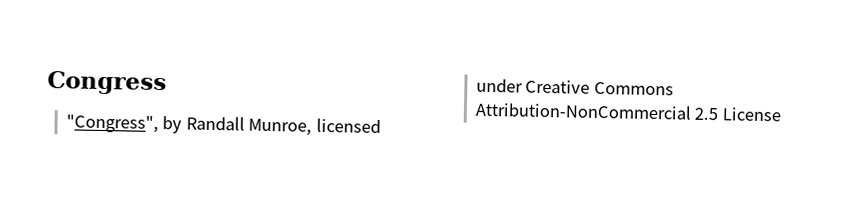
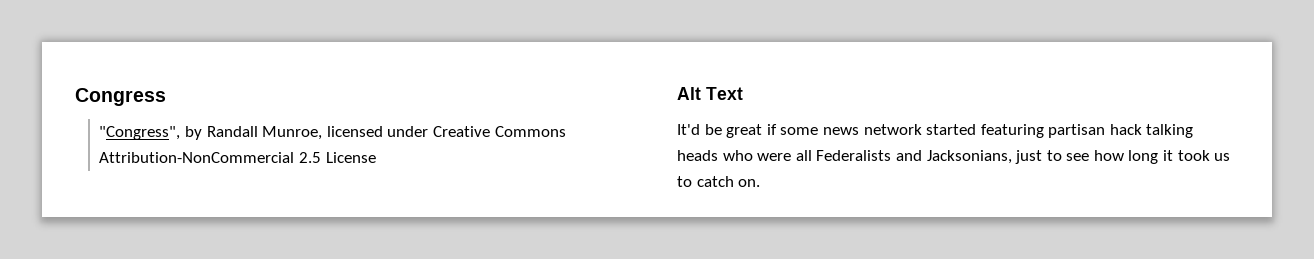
+ Alt Text
+ It'd be great if some news network started featuring partisan hack talking heads who were all Federalists and Jacksonians, just to see how long it took us to catch on.

